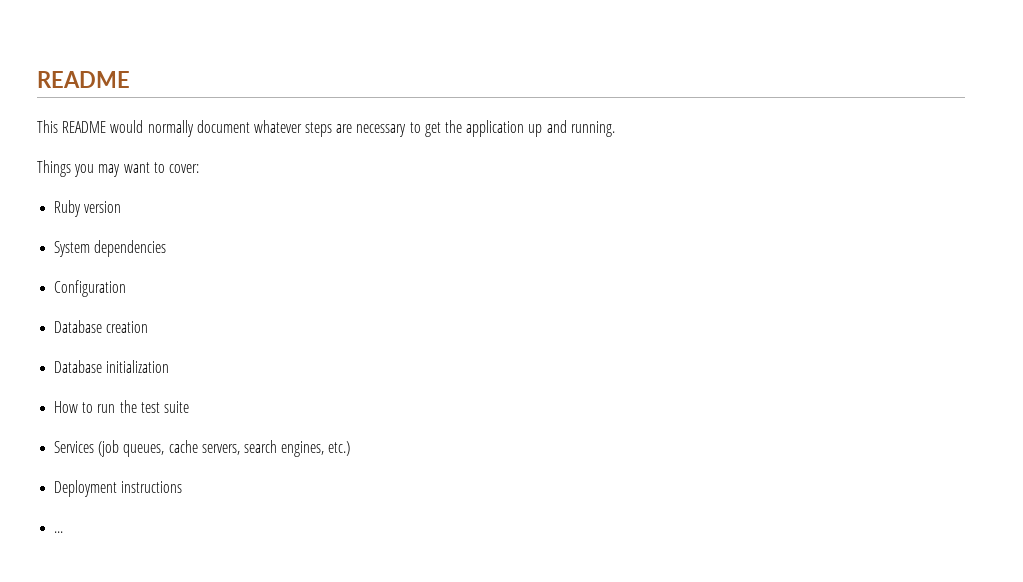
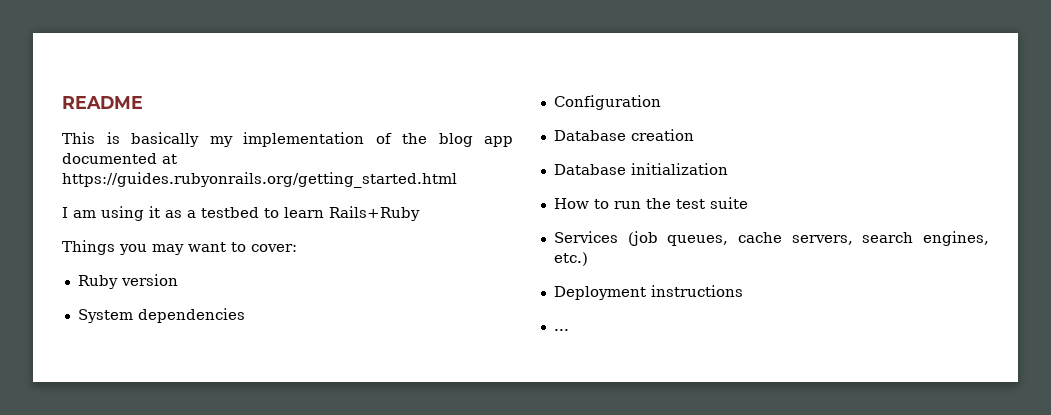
- This README would normally document whatever steps are necessary to get the application up and running.
+ This is basically my implementation of the blog app documented at https://guides.rubyonrails.org/getting_started.html
+ I am using it as a testbed to learn Rails+Ruby

